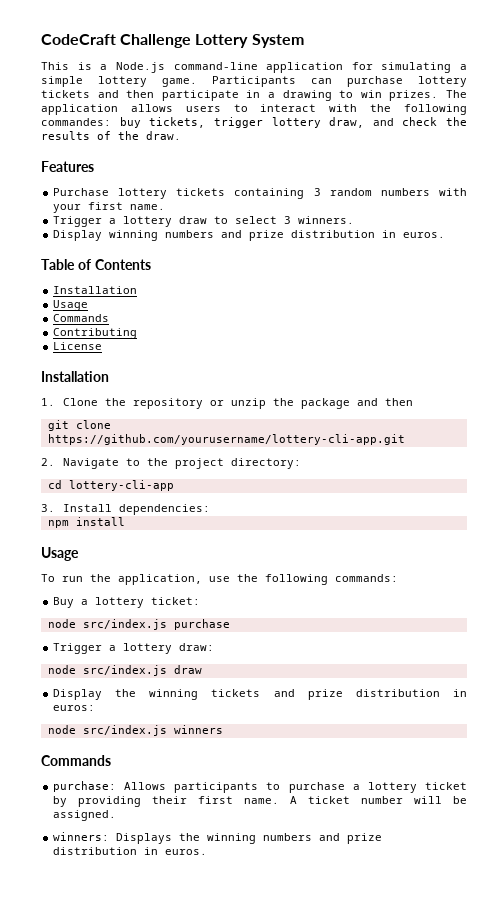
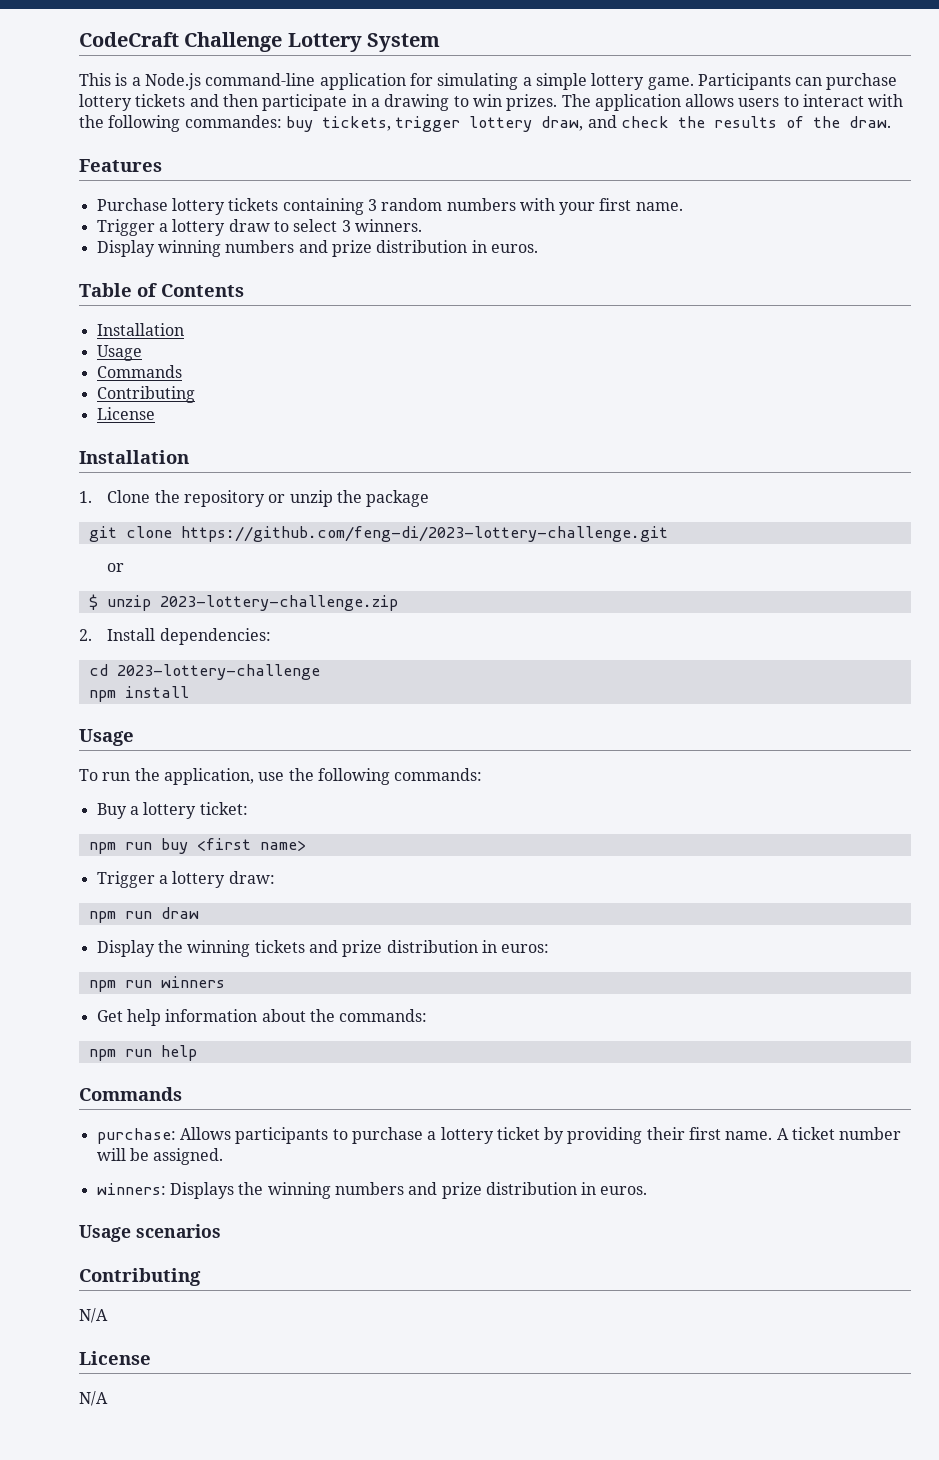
- 1. Clone the repository or unzip the package and then
+ 1. Clone the repository or unzip the package
- git clone https://github.com/yourusername/lottery-cli-app.git
- 2. Navigate to the project directory:
- cd lottery-cli-app
- 3. Install dependencies:
+ git clone https://github.com/feng-di/2023-lottery-challenge.git
+ or
+ $ unzip 2023-lottery-challenge.zip
+ 2. Install dependencies:
+ cd 2023-lottery-challenge
- node src/index.js purchase
+ npm run buy <first name>
- node src/index.js draw
+ npm run draw
- node src/index.js winners
+ npm run winners
+ Get help information about the commands:
+ npm run help
+ Usage scenarios
+ Contributing
+ N/A
+ License
+ N/A

